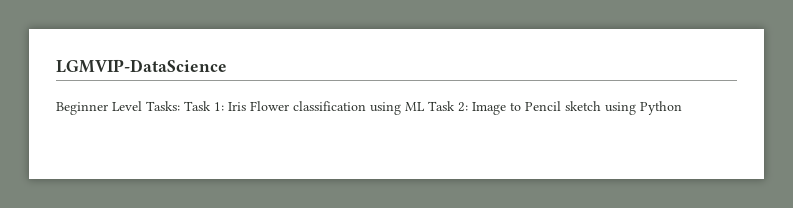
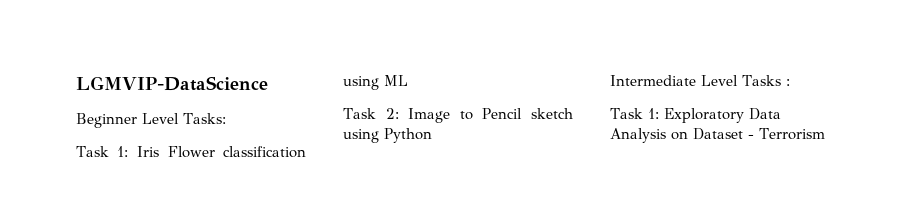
- Beginner Level Tasks: Task 1: Iris Flower classification using ML Task 2: Image to Pencil sketch using Python
+ Beginner Level Tasks:
+ Task 1: Iris Flower classification using ML
+ Task 2: Image to Pencil sketch using Python
+ Intermediate Level Tasks :
+ Task 1: Exploratory Data Analysis on Dataset - Terrorism

